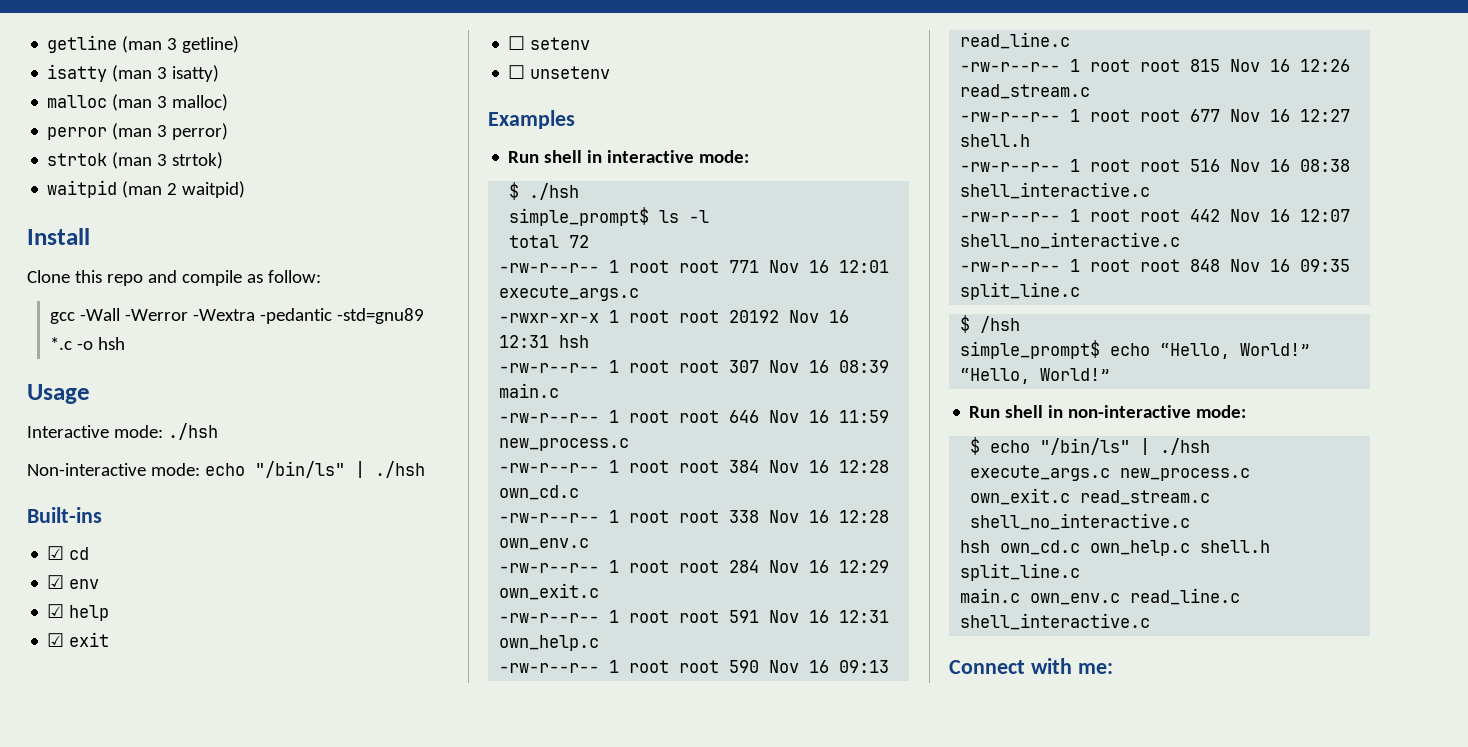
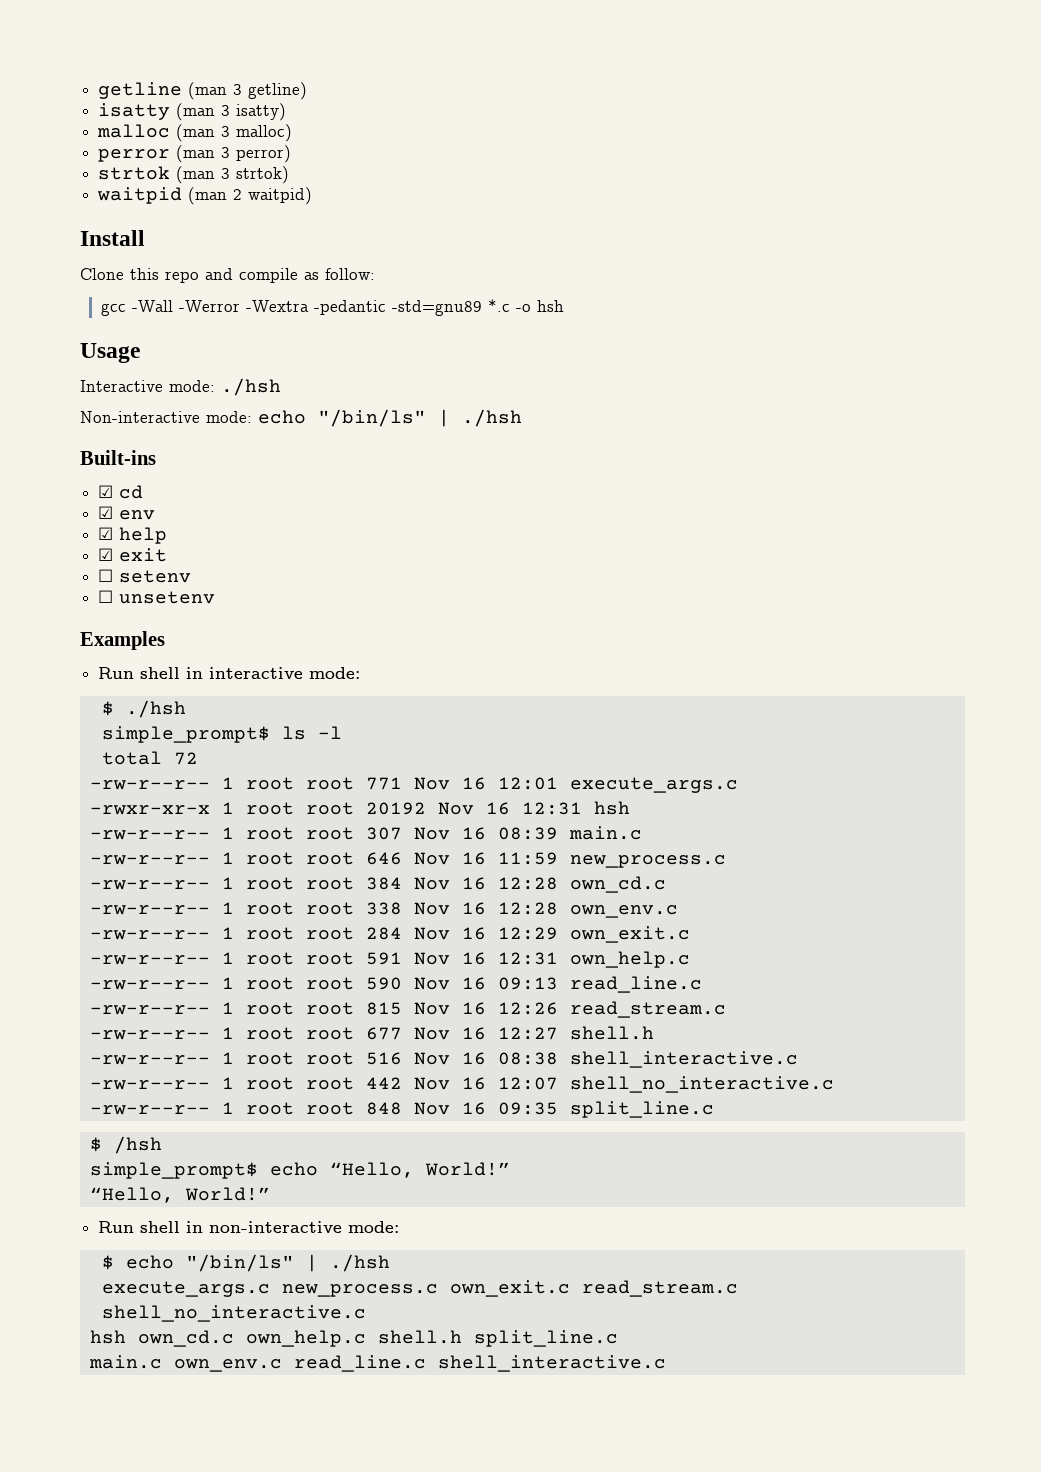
- Connect with me:

